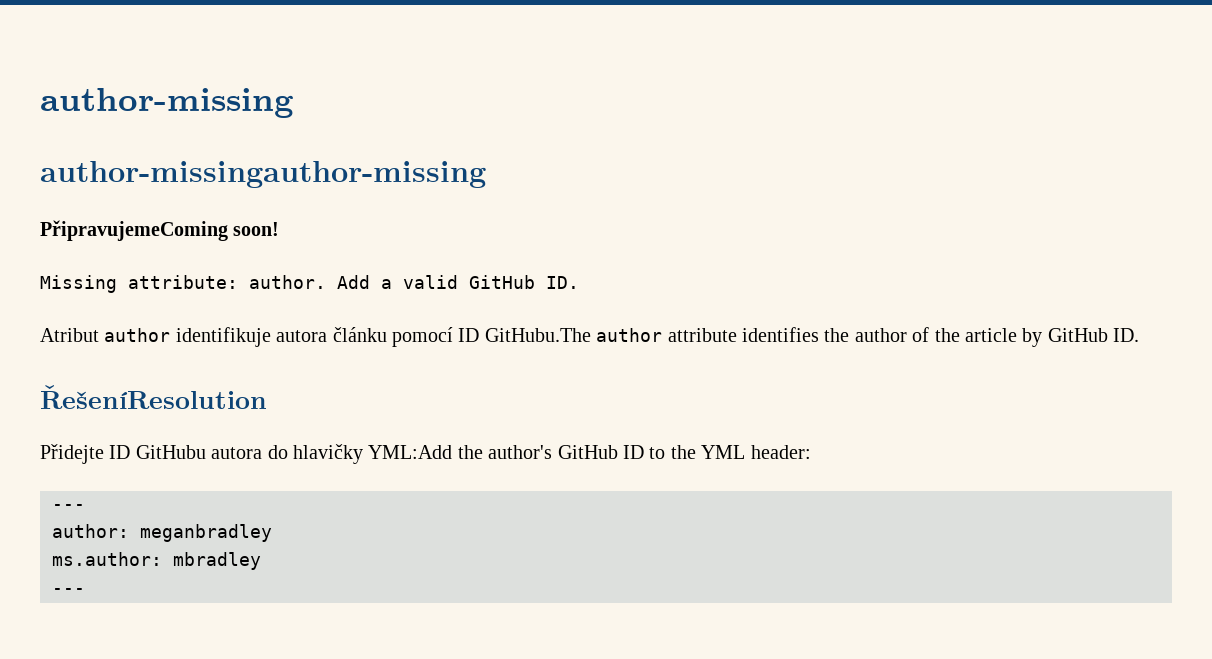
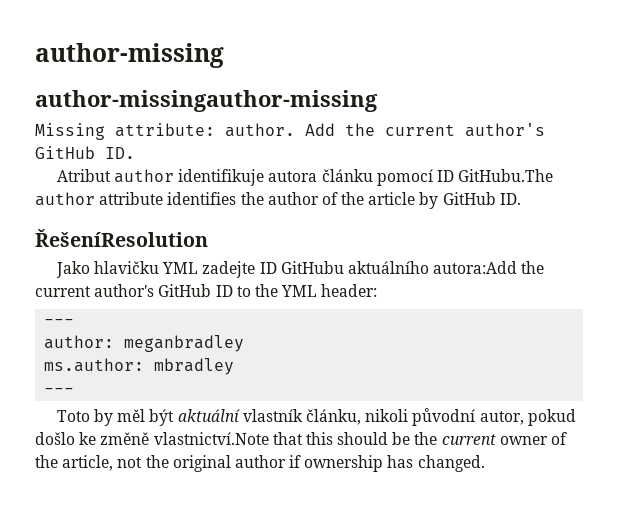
- PřipravujemeComing soon!
- Add a valid GitHub ID.
+ Add the current author's GitHub ID.
- Přidejte ID GitHubu autora do hlavičky YML:Add the author's GitHub ID to the YML header:
+ Jako hlavičku YML zadejte ID GitHubu aktuálního autora:Add the current author's GitHub ID to the YML header:
+ Toto by měl být aktuální vlastník článku, nikoli původní autor, pokud došlo ke změně vlastnictví.Note that this should be the current owner of the article, not the original author if ownership has changed.

